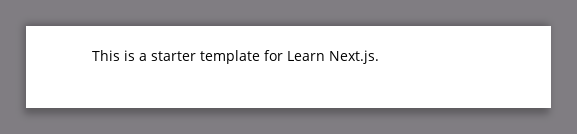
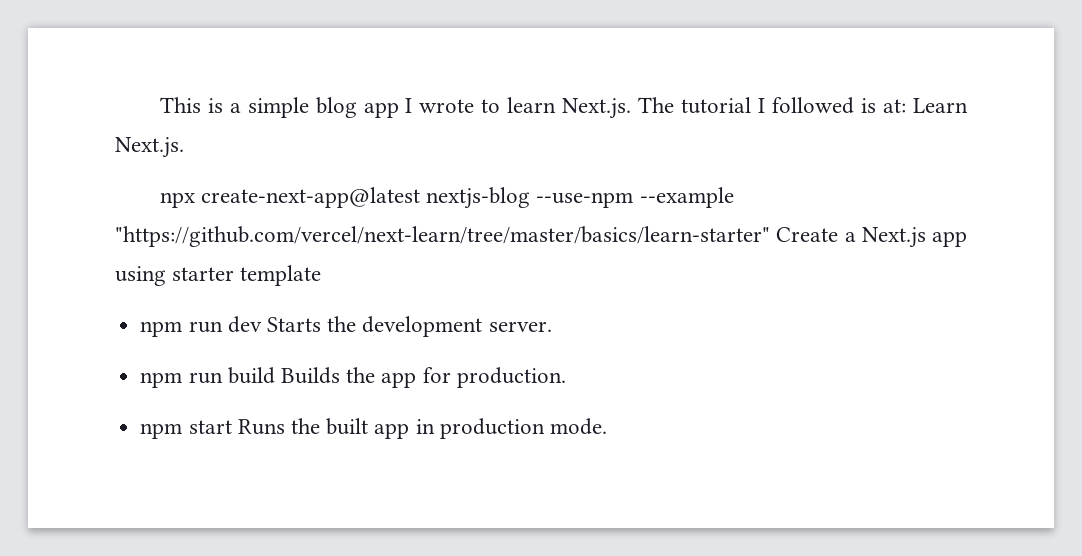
- This is a starter template for Learn Next.js.
+ This is a simple blog app I wrote to learn Next.js. The tutorial I followed is at: Learn Next.js.
+ npx create-next-app@latest nextjs-blog --use-npm --example "https://github.com/vercel/next-learn/tree/master/basics/learn-starter" Create a Next.js app using starter template
+ npm run dev Starts the development server.
+ npm run build Builds the app for production.
+ npm start Runs the built app in production mode.

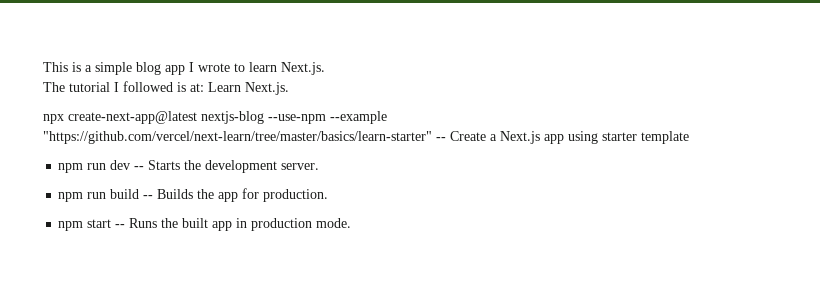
- This is a simple blog app I wrote to learn Next.js. The tutorial I followed is at: Learn Next.js.
+ This is a simple blog app I wrote to learn Next.js.
+ The tutorial I followed is at: Learn Next.js.
- npx create-next-app@latest nextjs-blog --use-npm --example "https://github.com/vercel/next-learn/tree/master/basics/learn-starter" Create a Next.js app using starter template
+ npx create-next-app@latest nextjs-blog --use-npm --example "https://github.com/vercel/next-learn/tree/master/basics/learn-starter" -- Create a Next.js app using starter template
- npm run dev Starts the development server.
+ npm run dev -- Starts the development server.
- npm run build Builds the app for production.
+ npm run build -- Builds the app for production.
- npm start Runs the built app in production mode.
+ npm start -- Runs the built app in production mode.

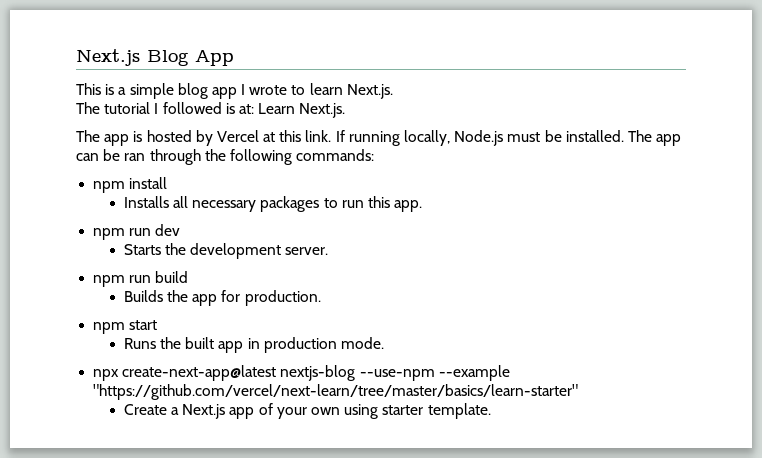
+ Next.js Blog App
- npx create-next-app@latest nextjs-blog --use-npm --example "https://github.com/vercel/next-learn/tree/master/basics/learn-starter" -- Create a Next.js app using starter template
+ The app is hosted by Vercel at this link. If running locally, Node.js must be installed. The app can be ran through the following commands:
+ npm install
+ Installs all necessary packages to run this app.
- npm run dev -- Starts the development server.
+ npm run dev
+ Starts the development server.
- npm run build -- Builds the app for production.
+ npm run build
+ Builds the app for production.
- npm start -- Runs the built app in production mode.
+ npm start
+ Runs the built app in production mode.
+ npx create-next-app@latest nextjs-blog --use-npm --example "https://github.com/vercel/next-learn/tree/master/basics/learn-starter"
+ Create a Next.js app of your own using starter template.

